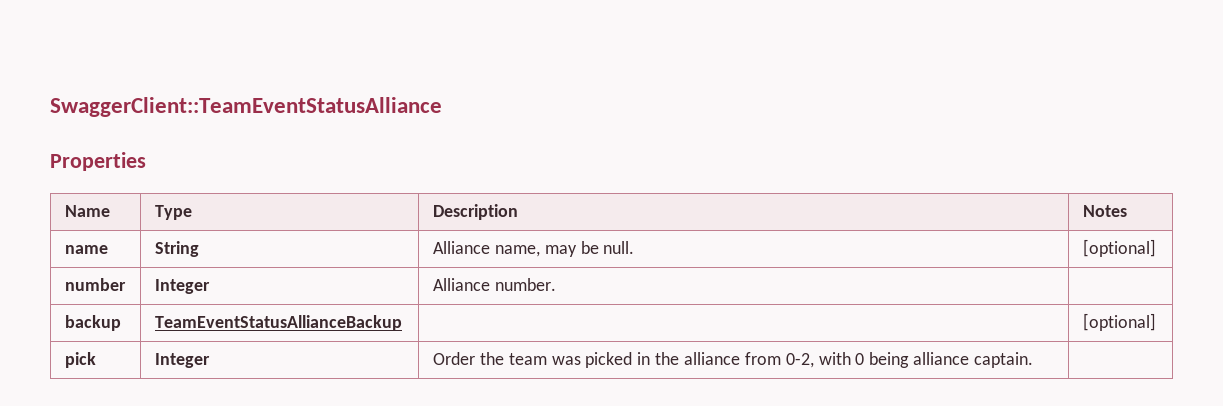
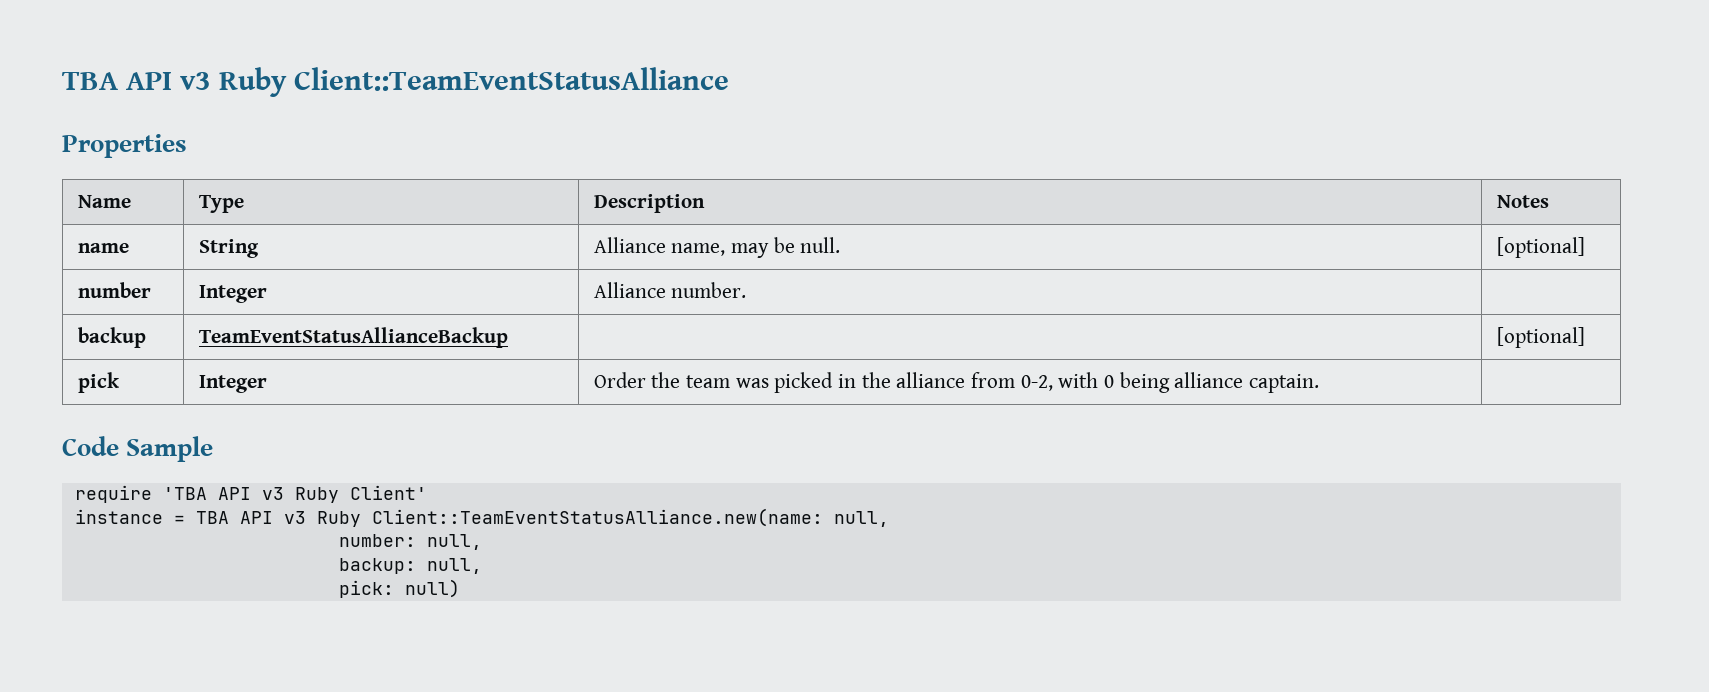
- SwaggerClient::TeamEventStatusAlliance
+ TBA API v3 Ruby Client::TeamEventStatusAlliance
+ Code Sample
+ require 'TBA API v3 Ruby Client'
+ instance = TBA API v3 Ruby Client::TeamEventStatusAlliance.new(name: null,
+ number: null,
+ backup: null,
+ pick: null)

